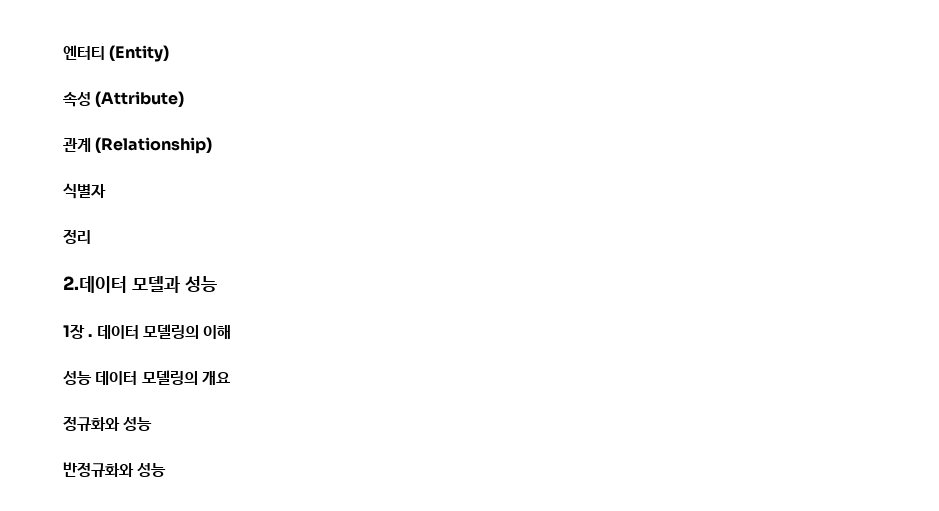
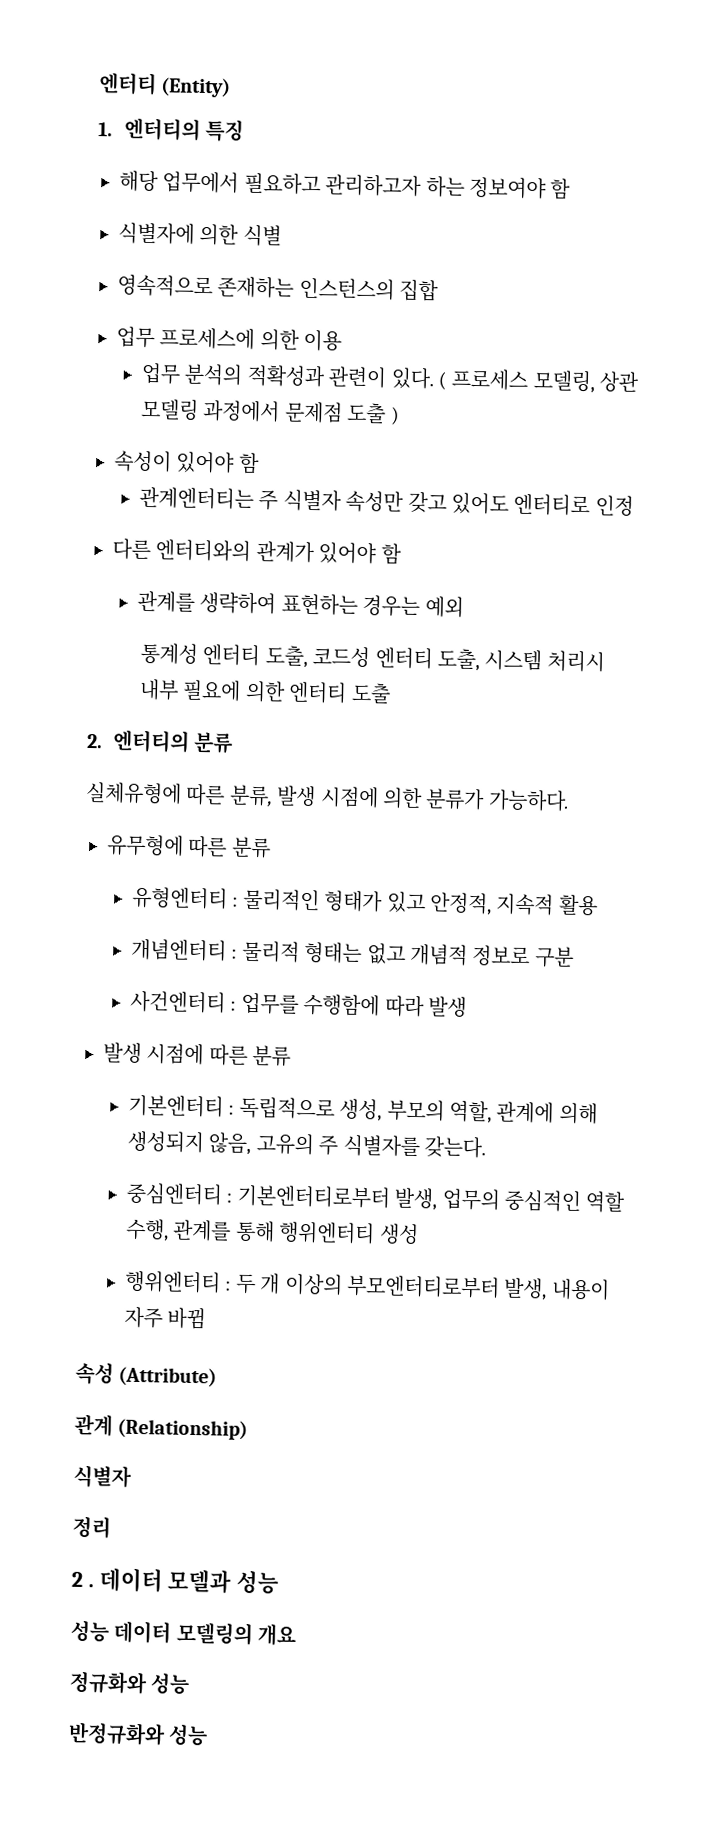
+ 1. 엔터티의 특징
+ 해당 업무에서 필요하고 관리하고자 하는 정보여야 함
+ 식별자에 의한 식별
+ 영속적으로 존재하는 인스턴스의 집합
+ 업무 프로세스에 의한 이용
+ 업무 분석의 적확성과 관련이 있다. ( 프로세스 모델링, 상관 모델링 과정에서 문제점 도출 )
+ 속성이 있어야 함
+ 관계엔터티는 주 식별자 속성만 갖고 있어도 엔터티로 인정
+ 다른 엔터티와의 관계가 있어야 함
+ 관계를 생략하여 표현하는 경우는 예외
+ 통계성 엔터티 도출, 코드성 엔터티 도출, 시스템 처리시 내부 필요에 의한 엔터티 도출
+ 2. 엔터티의 분류
+ 실체유형에 따른 분류, 발생 시점에 의한 분류가 가능하다.
+ 유무형에 따른 분류
+ 유형엔터티 : 물리적인 형태가 있고 안정적, 지속적 활용
+ 개념엔터티 : 물리적 형태는 없고 개념적 정보로 구분
+ 사건엔터티 : 업무를 수행함에 따라 발생
+ 발생 시점에 따른 분류
+ 기본엔터티 : 독립적으로 생성, 부모의 역할, 관계에 의해 생성되지 않음, 고유의 주 식별자를 갖는다.
+ 중심엔터티 : 기본엔터티로부터 발생, 업무의 중심적인 역할 수행, 관계를 통해 행위엔터티 생성
+ 행위엔터티 : 두 개 이상의 부모엔터티로부터 발생, 내용이 자주 바뀜
- 2.데이터 모델과 성능
+ 2 . 데이터 모델과 성능
- 1장 . 데이터 모델링의 이해

